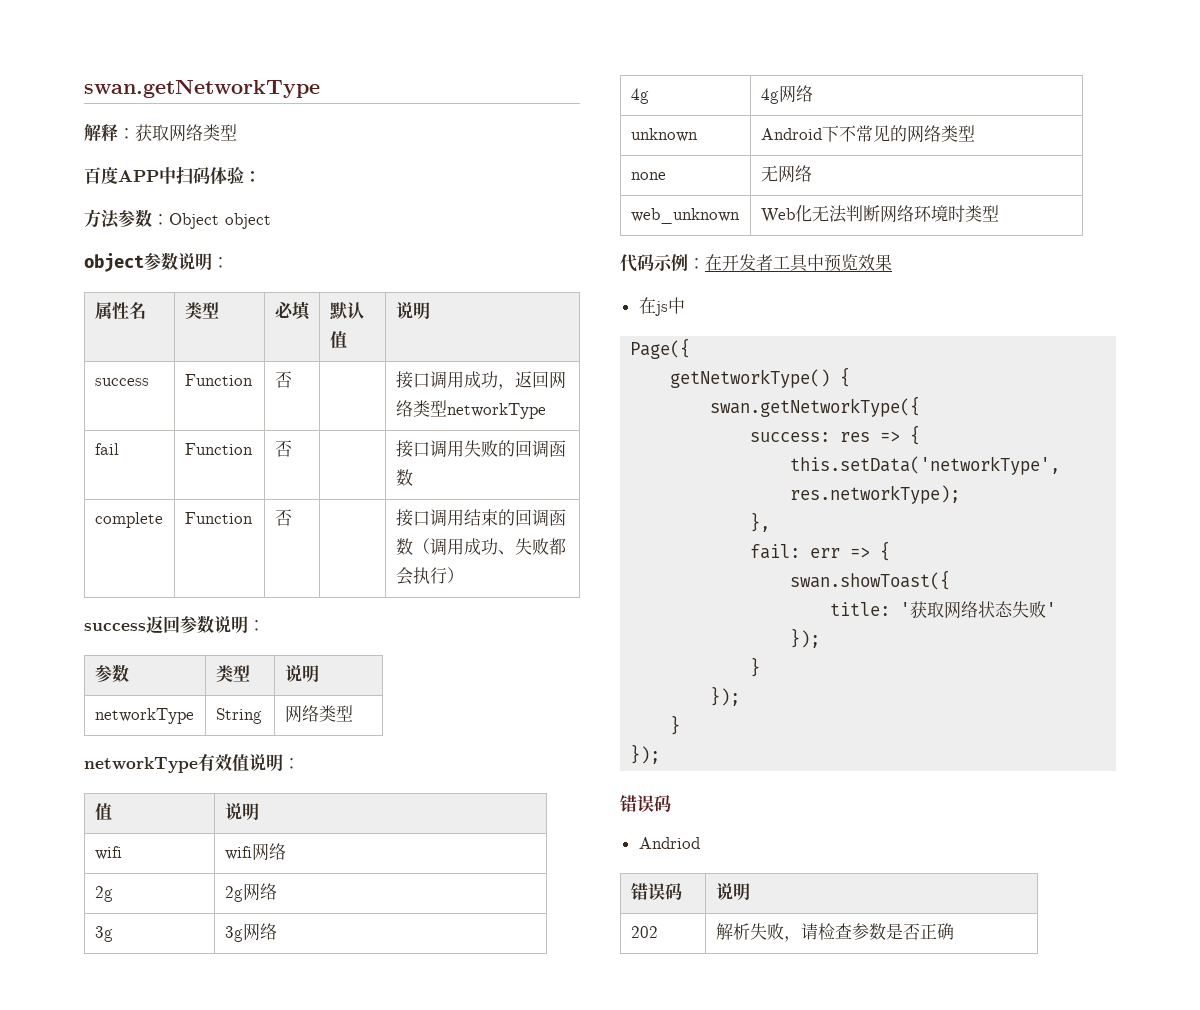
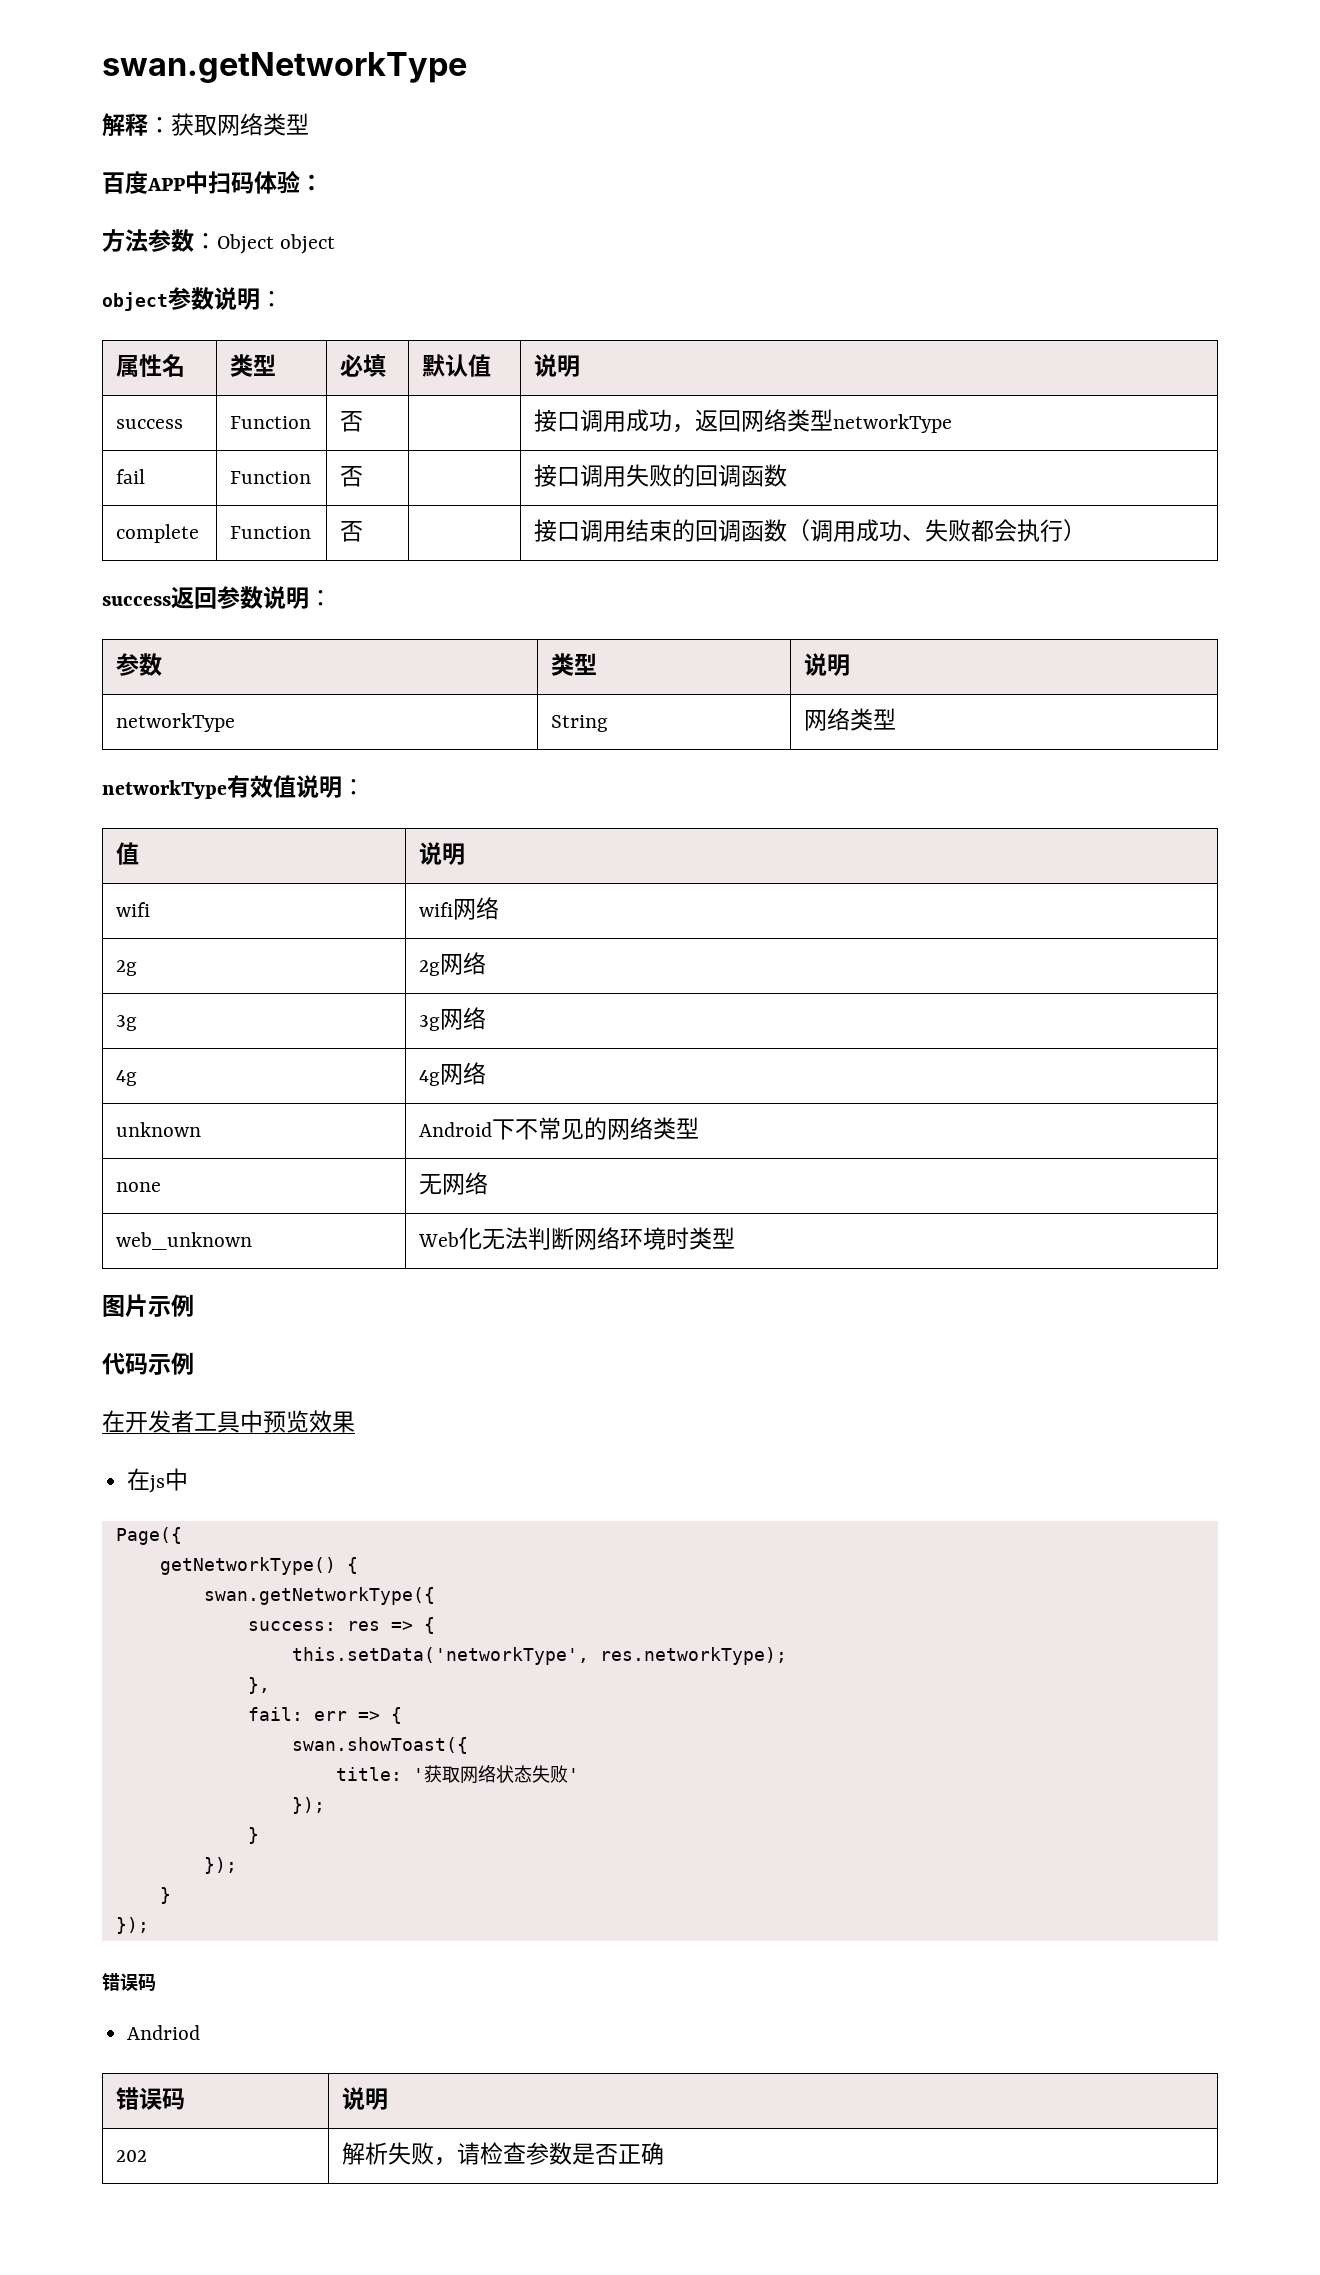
+ 图片示例
- 代码示例：在开发者工具中预览效果
+ 代码示例
+ 在开发者工具中预览效果

